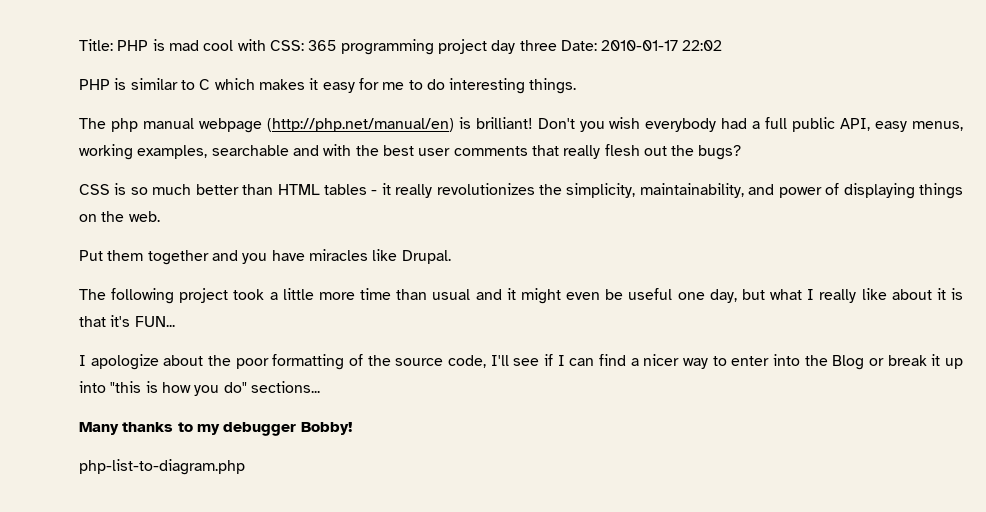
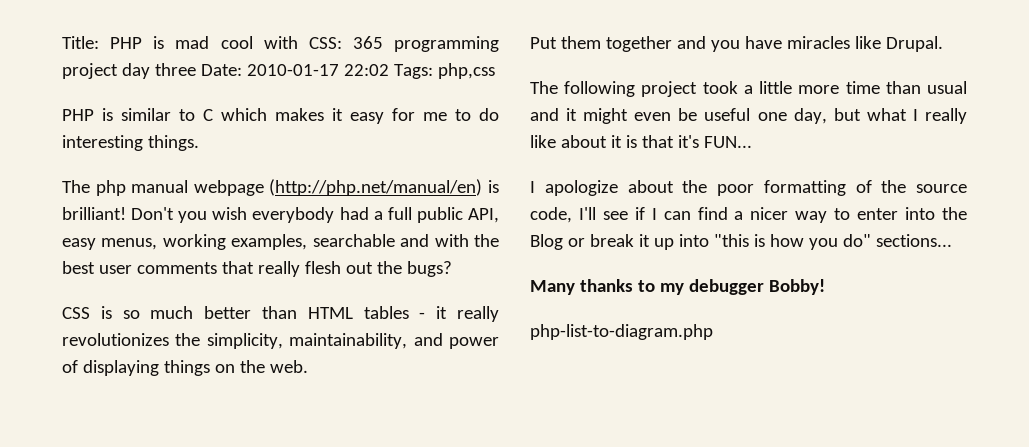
- Title: PHP is mad cool with CSS: 365 programming project day three Date: 2010-01-17 22:02
+ Title: PHP is mad cool with CSS: 365 programming project day three Date: 2010-01-17 22:02 Tags: php,css

